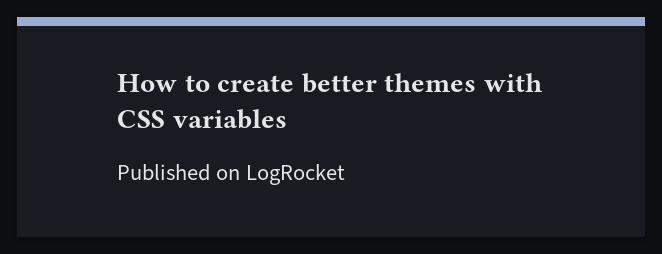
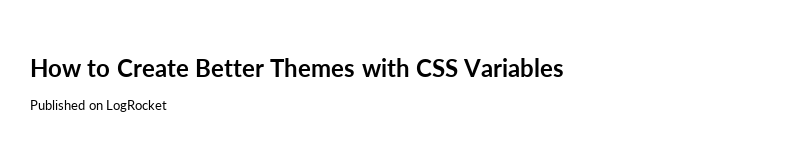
- How to create better themes with CSS variables
+ How to Create Better Themes with CSS Variables

